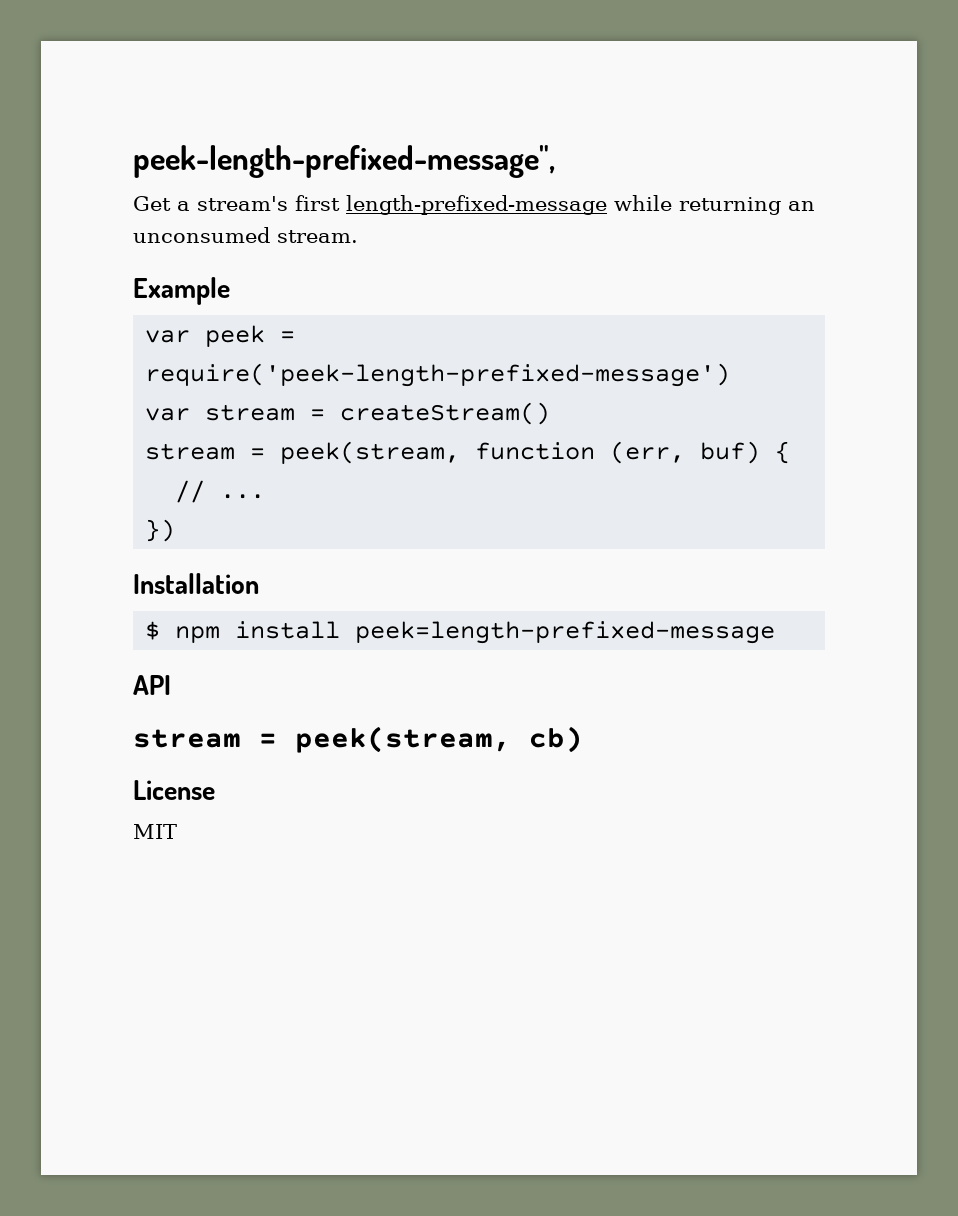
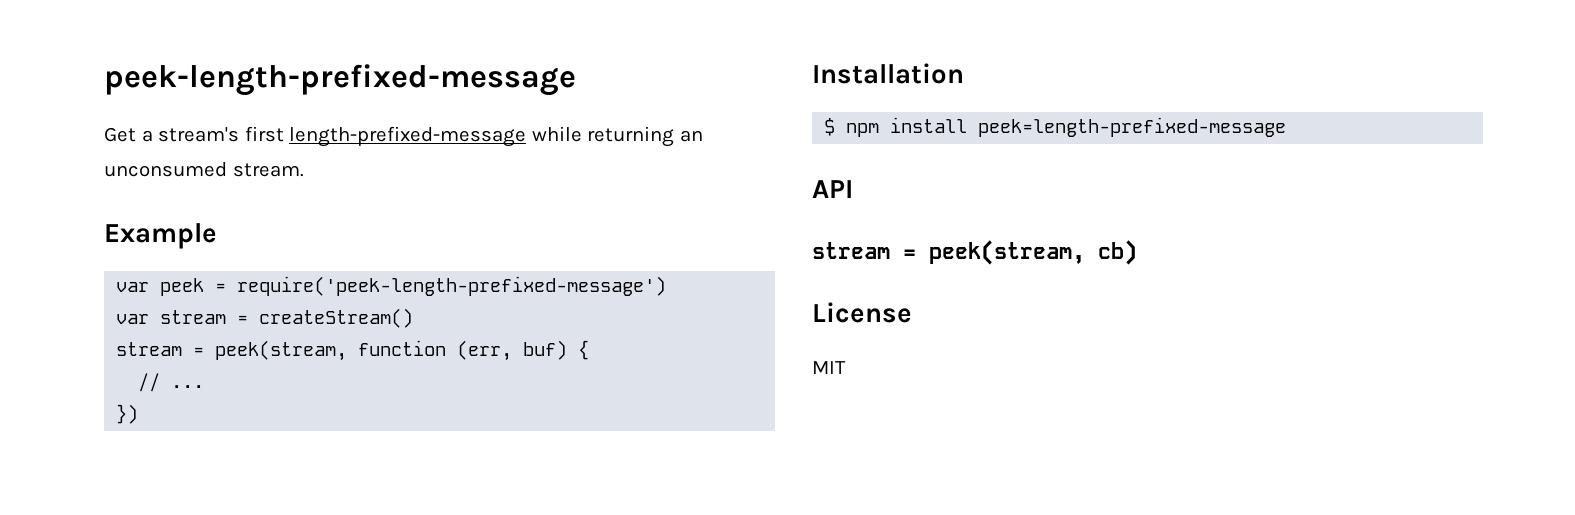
- peek-length-prefixed-message",
+ peek-length-prefixed-message

